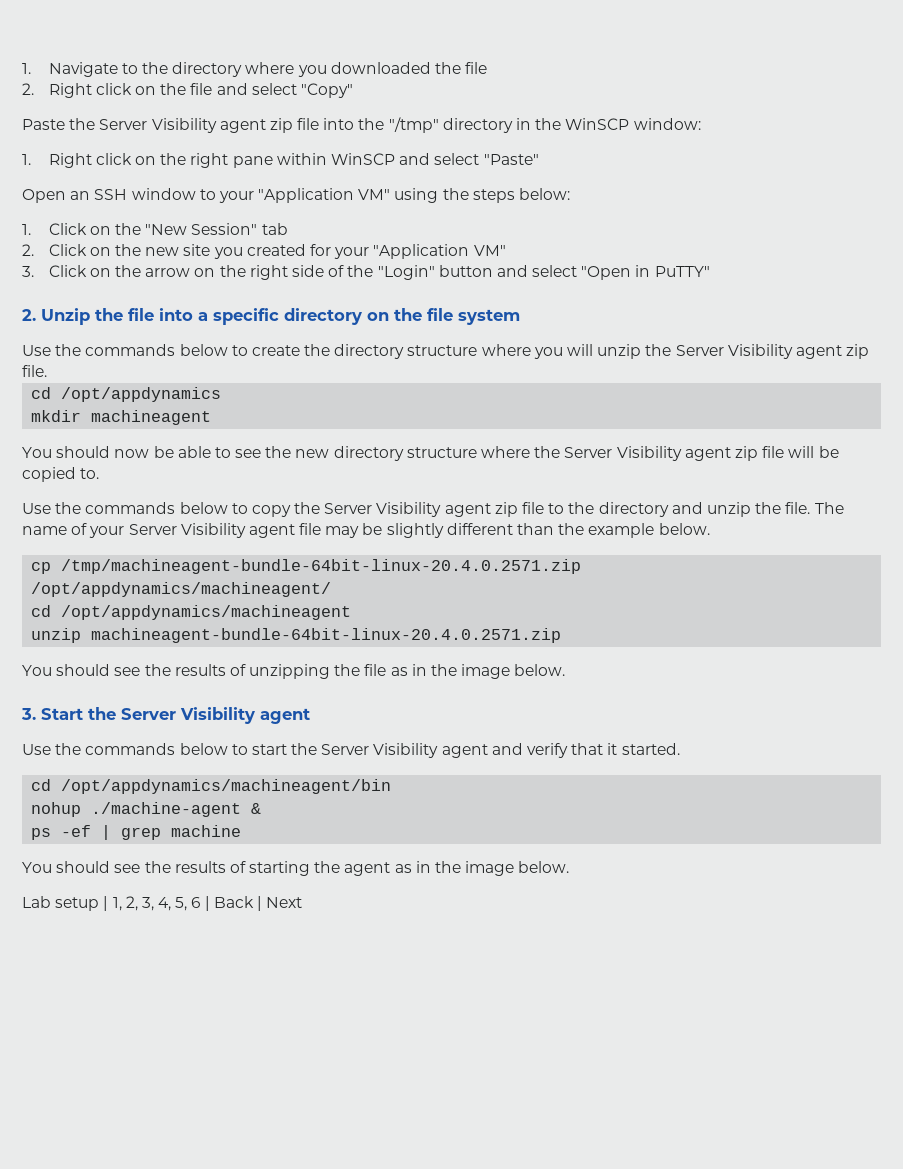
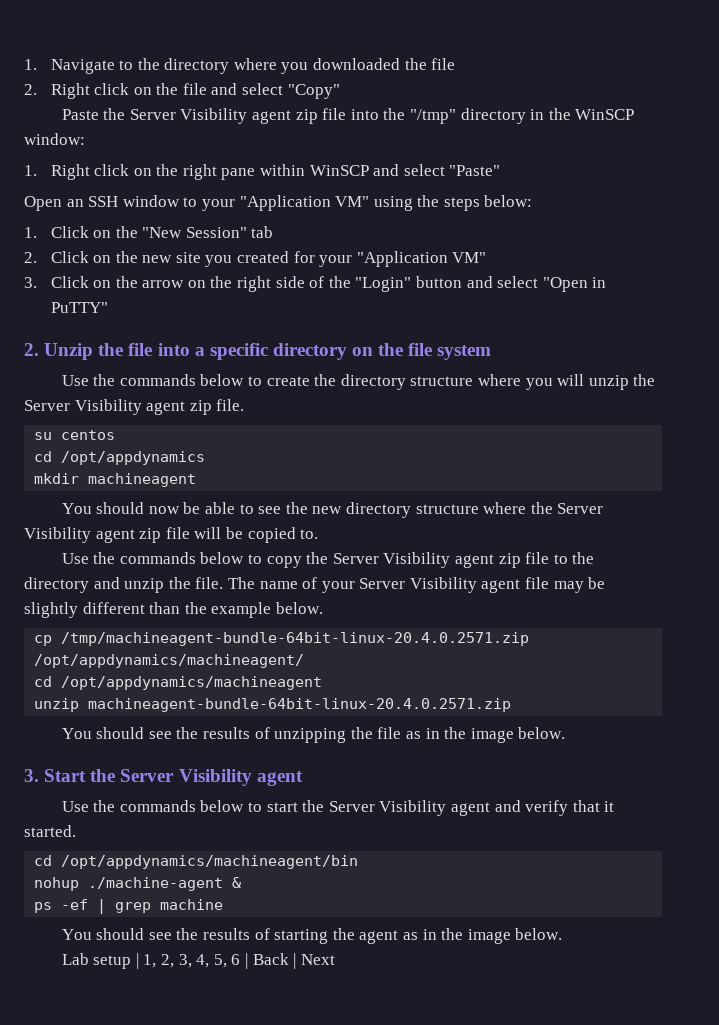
+ su centos

